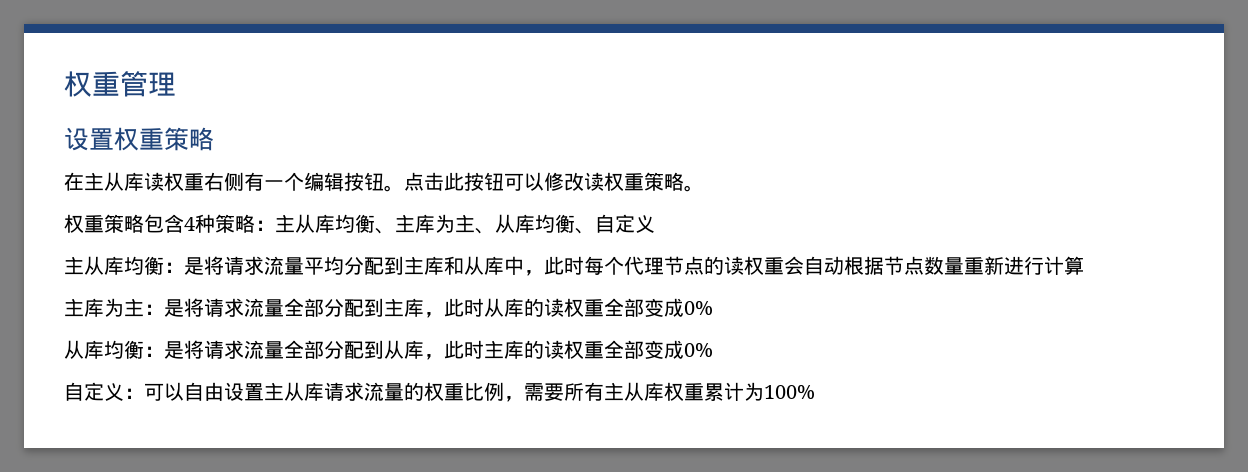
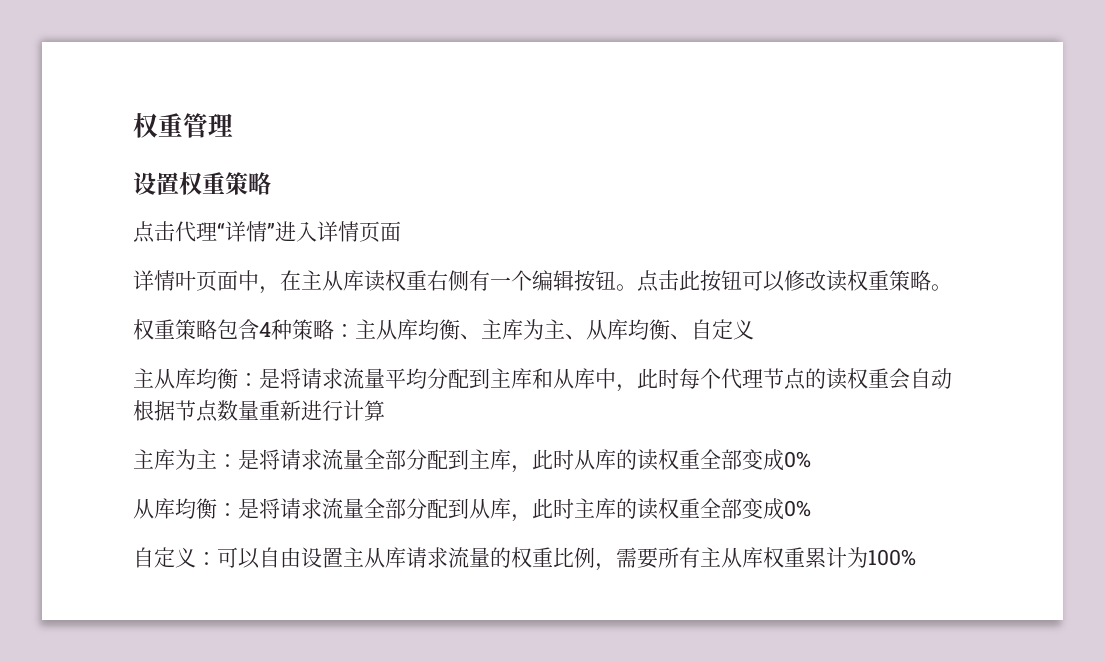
- 在主从库读权重右侧有一个编辑按钮。
+ 点击代理“详情”进入详情页面
+ 详情叶页面中，在主从库读权重右侧有一个编辑按钮。

